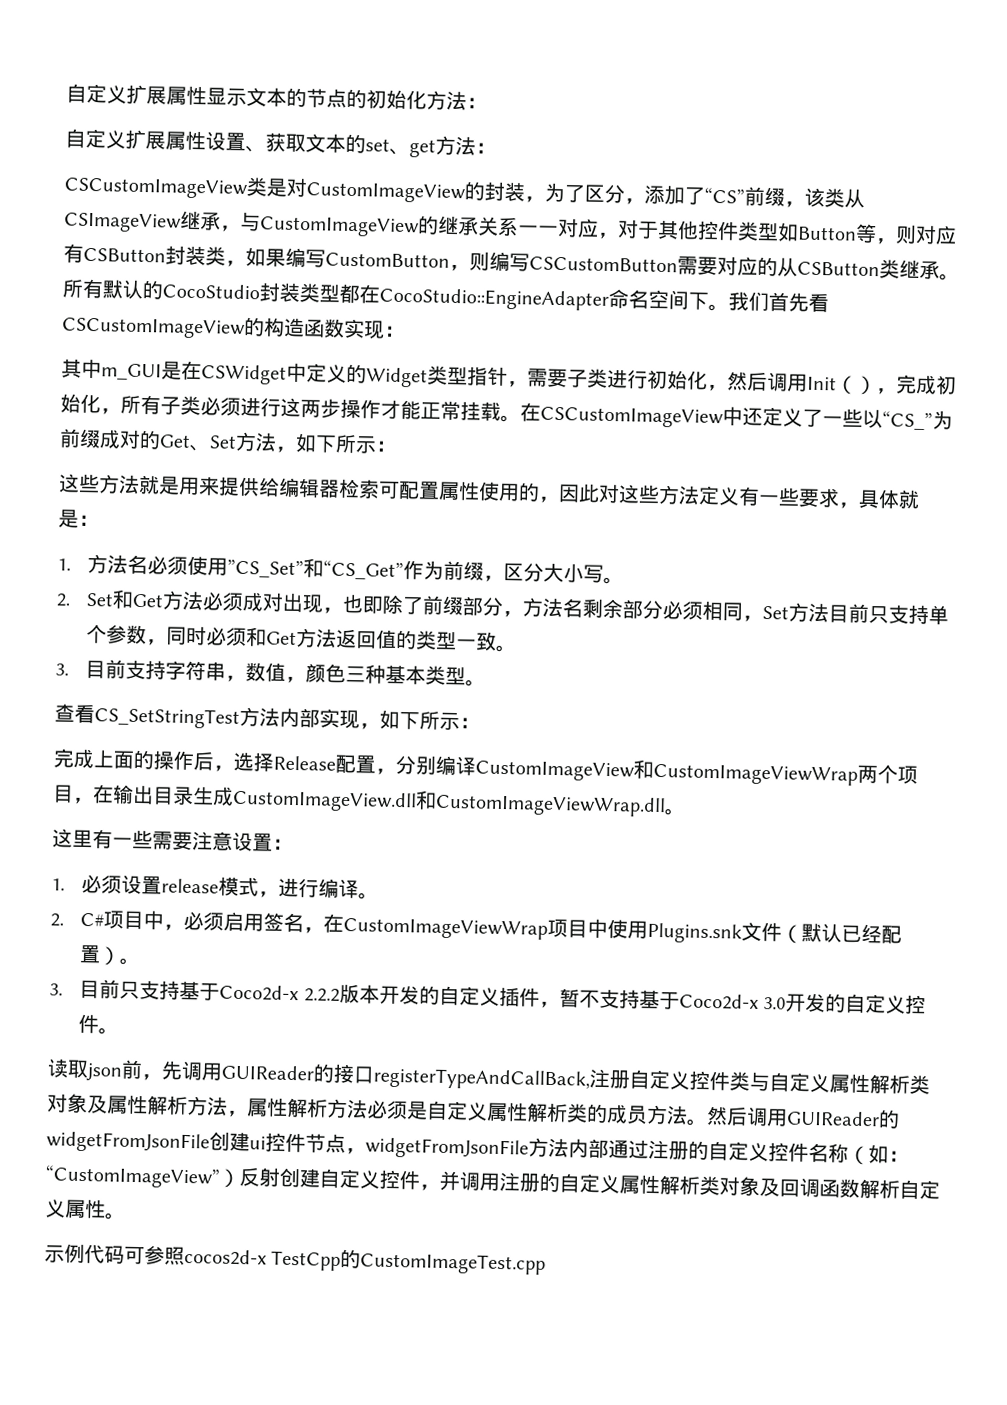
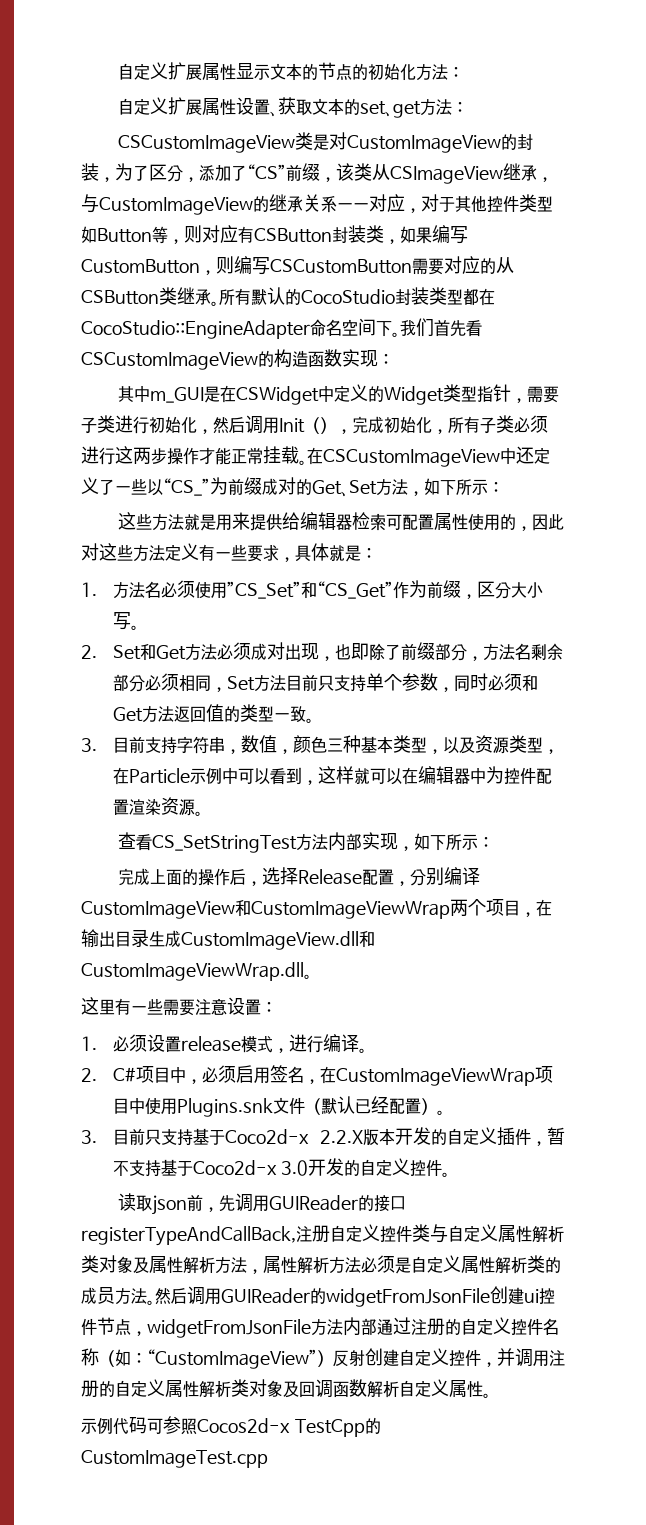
- 3.目前支持字符串，数值，颜色三种基本类型。
+ 3.目前支持字符串，数值，颜色三种基本类型，以及资源类型，在Particle示例中可以看到，这样就可以在编辑器中为控件配置渲染资源。
- 3.目前只支持基于Coco2d-x 2.2.2版本开发的自定义插件，暂不支持基于Coco2d-x 3.0开发的自定义控件。
+ 3.目前只支持基于Coco2d-x 2.2.X版本开发的自定义插件，暂不支持基于Coco2d-x 3.0开发的自定义控件。
- 示例代码可参照cocos2d-x TestCpp的CustomImageTest.cpp
+ 示例代码可参照Cocos2d-x TestCpp的CustomImageTest.cpp

